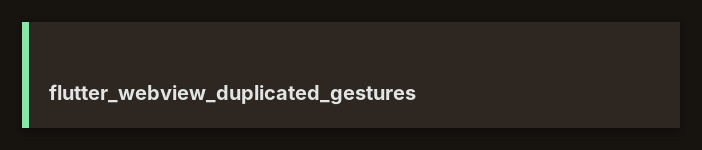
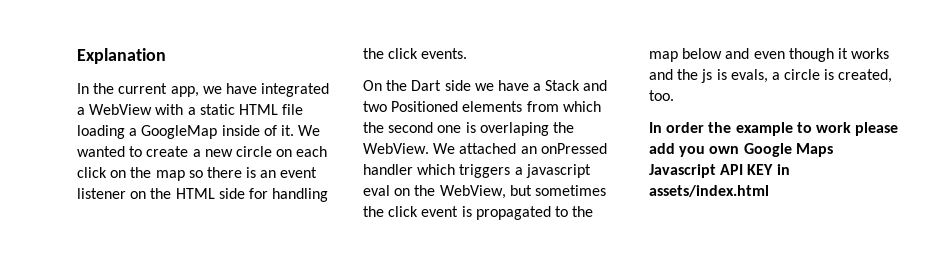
- flutter_webview_duplicated_gestures
+ Explanation
+ In the current app, we have integrated a WebView with a static HTML file loading a GoogleMap inside of it. We wanted to create a new circle on each click on the map so there is an event listener on the HTML side for handling the click events.
+ On the Dart side we have a Stack and two Positioned elements from which the second one is overlaping the WebView. We attached an onPressed handler which triggers a javascript eval on the WebView, but sometimes the click event is propagated to the map below and even though it works and the js is evals, a circle is created, too.
+ In order the example to work please add you own Google Maps Javascript API KEY in assets/index.html

